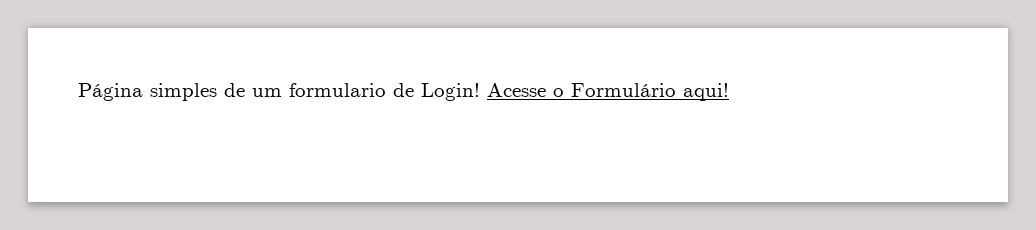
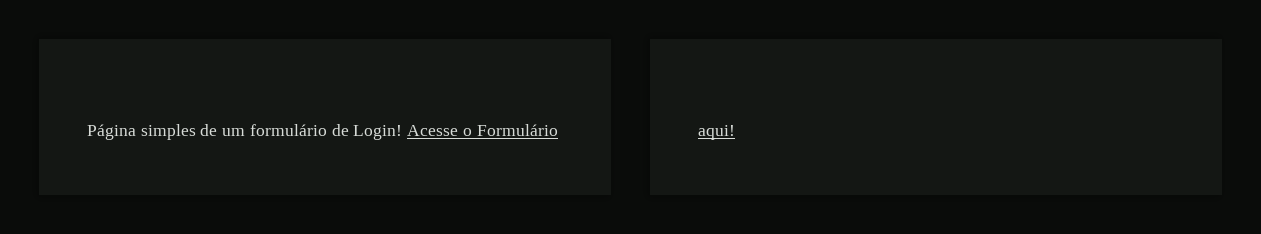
- Página simples de um formulario de Login!
+ Página simples de um formulário de Login!

